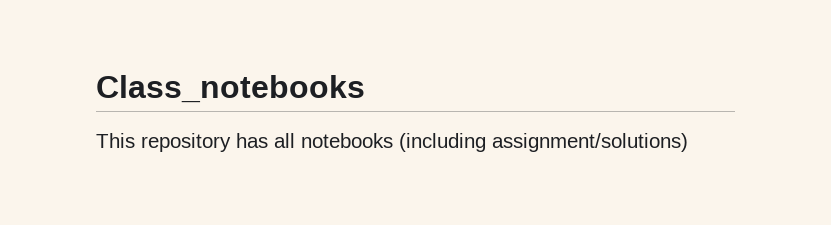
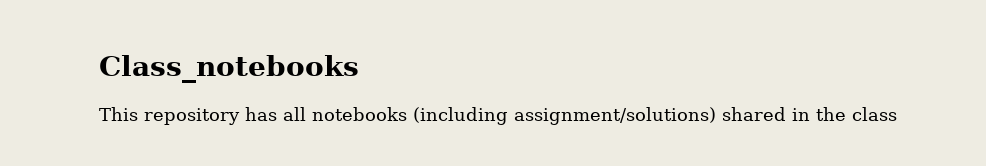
- This repository has all notebooks (including assignment/solutions)
+ This repository has all notebooks (including assignment/solutions) shared in the class

